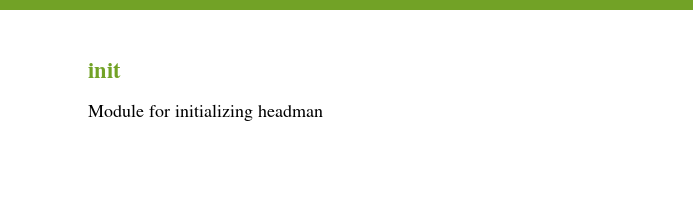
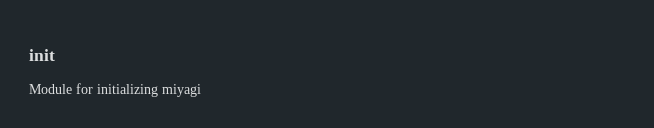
- Module for initializing headman
+ Module for initializing miyagi

